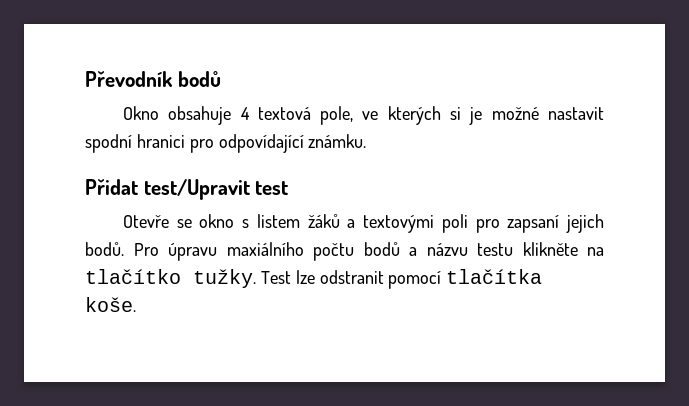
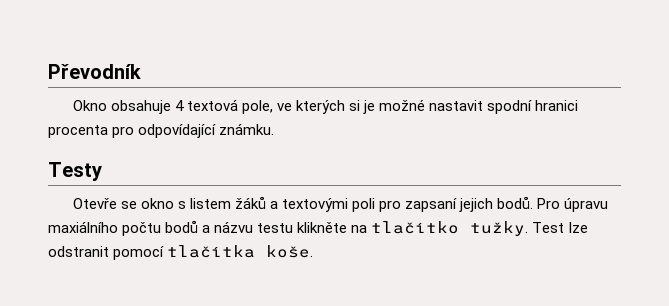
- Převodník bodů
+ Převodník
- Okno obsahuje 4 textová pole, ve kterých si je možné nastavit spodní hranici pro odpovídající známku.
+ Okno obsahuje 4 textová pole, ve kterých si je možné nastavit spodní hranici procenta pro odpovídající známku.
- Přidat test/Upravit test
+ Testy

